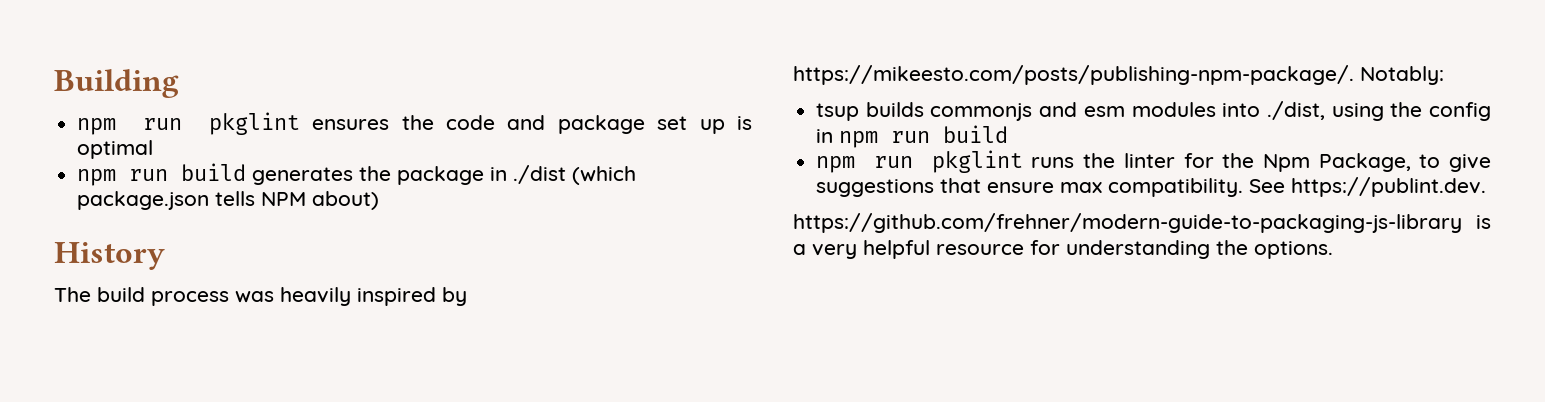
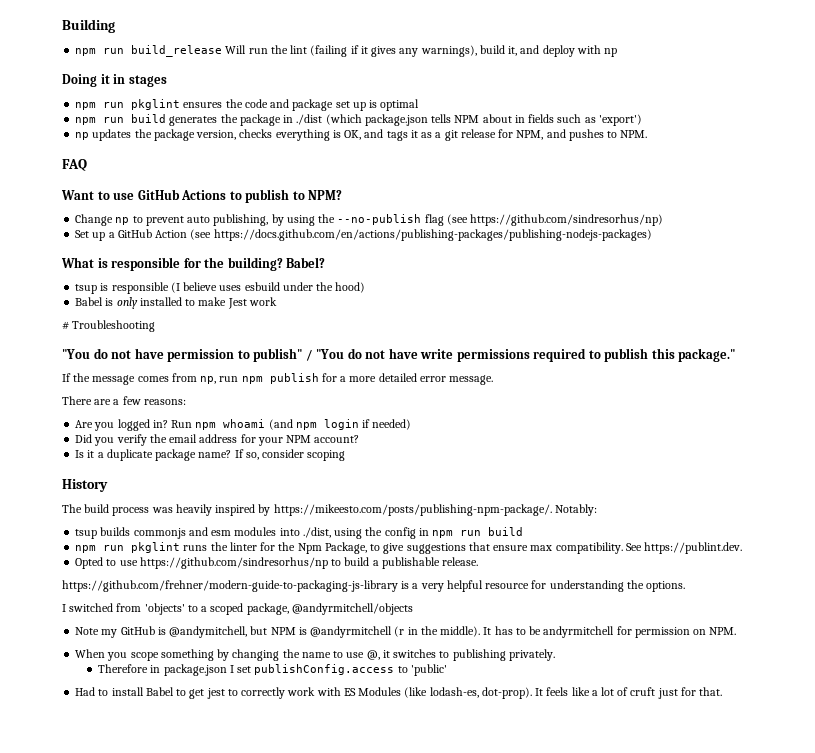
+ npm run build_release Will run the lint (failing if it gives any warnings), build it, and deploy with np
+ Doing it in stages
- npm run build generates the package in ./dist (which package.json tells NPM about)
+ npm run build generates the package in ./dist (which package.json tells NPM about in fields such as 'export')
+ np updates the package version, checks everything is OK, and tags it as a git release for NPM, and pushes to NPM.
+ FAQ
+ Want to use GitHub Actions to publish to NPM?
+ Change np to prevent auto publishing, by using the --no-publish flag (see https://github.com/sindresorhus/np)
+ Set up a GitHub Action (see https://docs.github.com/en/actions/publishing-packages/publishing-nodejs-packages)
+ What is responsible for the building? Babel?
+ tsup is responsible (I believe uses esbuild under the hood)
+ Babel is only installed to make Jest work
+ # Troubleshooting
+ "You do not have permission to publish" / "You do not have write permissions required to publish this package."
+ If the message comes from np, run npm publish for a more detailed error message.
+ There are a few reasons:
+ Are you logged in? Run npm whoami (and npm login if needed)
+ Did you verify the email address for your NPM account?
+ Is it a duplicate package name? If so, consider scoping
+ Opted to use https://github.com/sindresorhus/np to build a publishable release.
+ I switched from 'objects' to a scoped package, @andyrmitchell/objects
+ Note my GitHub is @andymitchell, but NPM is @andyrmitchell (r in the middle). It has to be andyrmitchell for permission on NPM.
+ When you scope something by changing the name to use @, it switches to publishing privately.
+ Therefore in package.json I set publishConfig.access to 'public'
+ Had to install Babel to get jest to correctly work with ES Modules (like lodash-es, dot-prop). It feels like a lot of cruft just for that.

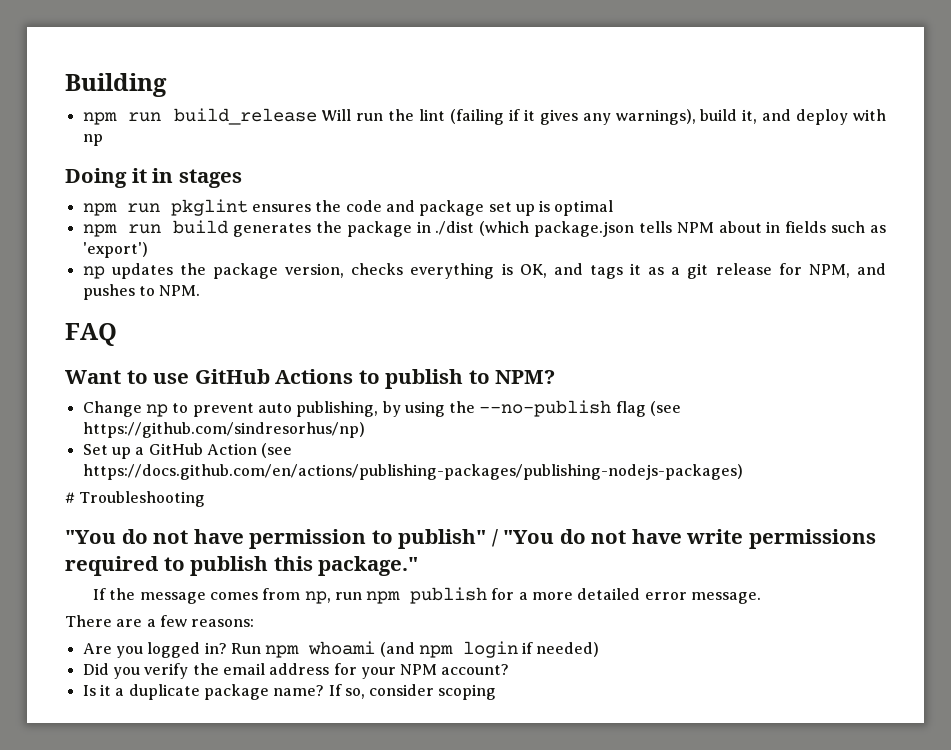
- What is responsible for the building? Babel?
- tsup is responsible (I believe uses esbuild under the hood)
- Babel is only installed to make Jest work
- History
- The build process was heavily inspired by https://mikeesto.com/posts/publishing-npm-package/. Notably:
- tsup builds commonjs and esm modules into ./dist, using the config in npm run build
- npm run pkglint runs the linter for the Npm Package, to give suggestions that ensure max compatibility. See https://publint.dev.
- Opted to use https://github.com/sindresorhus/np to build a publishable release.
- https://github.com/frehner/modern-guide-to-packaging-js-library is a very helpful resource for understanding the options.
- I switched from 'objects' to a scoped package, @andyrmitchell/objects
- Note my GitHub is @andymitchell, but NPM is @andyrmitchell (r in the middle). It has to be andyrmitchell for permission on NPM.
- When you scope something by changing the name to use @, it switches to publishing privately.
- Therefore in package.json I set publishConfig.access to 'public'
- Had to install Babel to get jest to correctly work with ES Modules (like lodash-es, dot-prop). It feels like a lot of cruft just for that.

